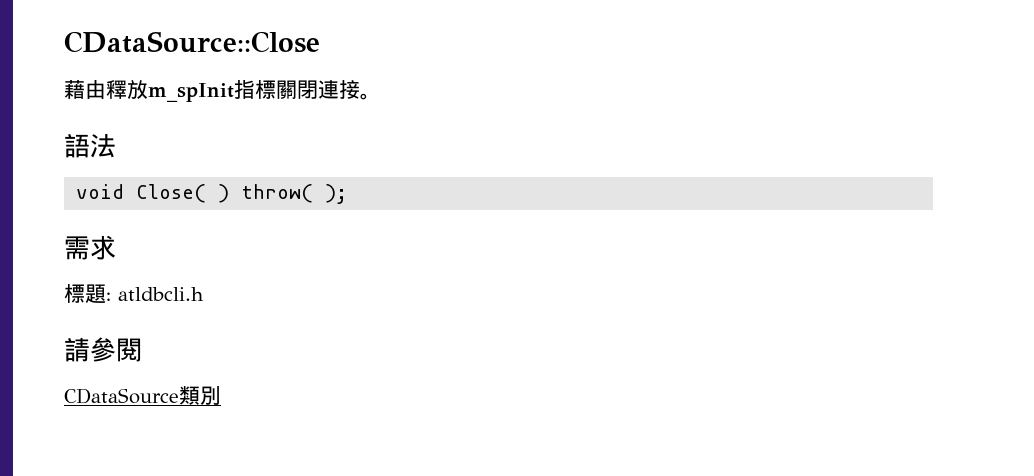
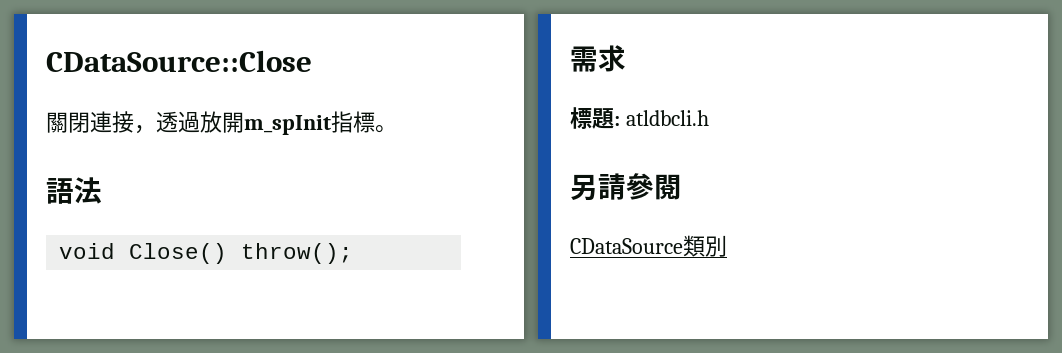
- 藉由釋放m_spInit指標關閉連接。
+ 關閉連接，透過放開m_spInit指標。
- void Close( ) throw( );
+ void Close() throw();
- 請參閱
+ 另請參閱

